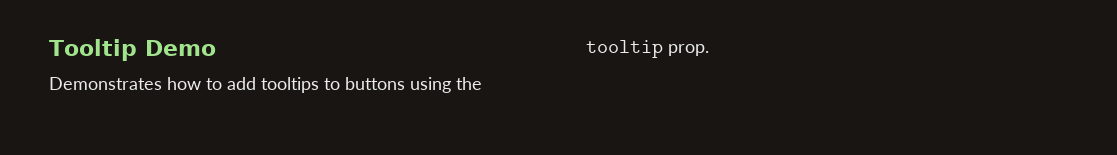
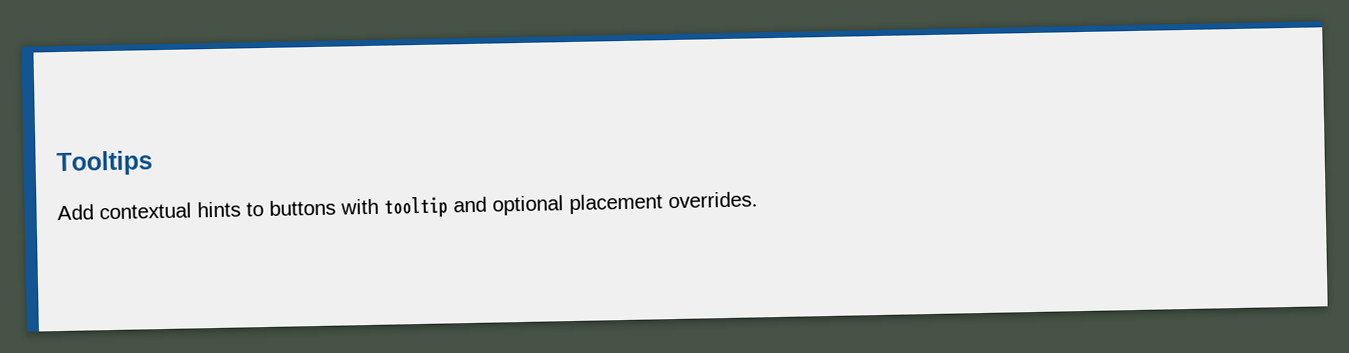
- Tooltip Demo
- Demonstrates how to add tooltips to buttons using the tooltip prop.
+ Tooltips
+ Add contextual hints to buttons with tooltip and optional placement overrides.

